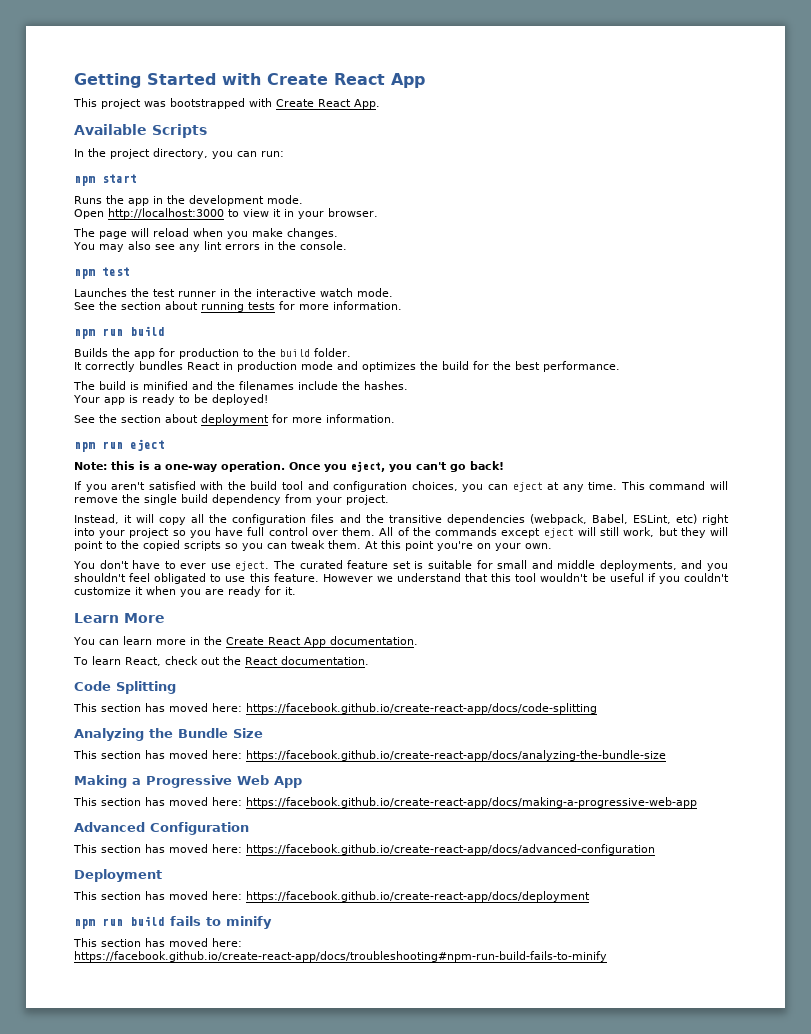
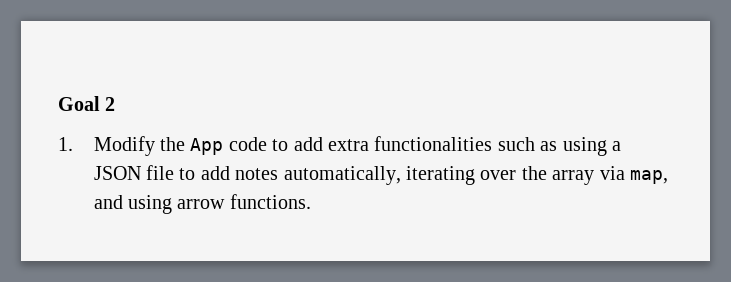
- Getting Started with Create React App
- This project was bootstrapped with Create React App.
- Available Scripts
- In the project directory, you can run:
- npm start
- Runs the app in the development mode.
- Open http://localhost:3000 to view it in your browser.
- The page will reload when you make changes.
- You may also see any lint errors in the console.
- npm test
- Launches the test runner in the interactive watch mode.
- See the section about running tests for more information.
- npm run build
- Builds the app for production to the build folder.
- It correctly bundles React in production mode and optimizes the build for the best performance.
- The build is minified and the filenames include the hashes.
- Your app is ready to be deployed!
- See the section about deployment for more information.
- npm run eject
- Note: this is a one-way operation. Once you eject, you can't go back!
- If you aren't satisfied with the build tool and configuration choices, you can eject at any time. This command will remove the single build dependency from your project.
- Instead, it will copy all the configuration files and the transitive dependencies (webpack, Babel, ESLint, etc) right into your project so you have full control over them. All of the commands except eject will still work, but they will point to the copied scripts so you can tweak them. At this point you're on your own.
- You don't have to ever use eject. The curated feature set is suitable for small and middle deployments, and you shouldn't feel obligated to use this feature. However we understand that this tool wouldn't be useful if you couldn't customize it when you are ready for it.
- Learn More
- You can learn more in the Create React App documentation.
- To learn React, check out the React documentation.
- Code Splitting
- This section has moved here: https://facebook.github.io/create-react-app/docs/code-splitting
- Analyzing the Bundle Size
- This section has moved here: https://facebook.github.io/create-react-app/docs/analyzing-the-bundle-size
- Making a Progressive Web App
- This section has moved here: https://facebook.github.io/create-react-app/docs/making-a-progressive-web-app
- Advanced Configuration
- This section has moved here: https://facebook.github.io/create-react-app/docs/advanced-configuration
- Deployment
- This section has moved here: https://facebook.github.io/create-react-app/docs/deployment
- npm run build fails to minify
- This section has moved here: https://facebook.github.io/create-react-app/docs/troubleshooting#npm-run-build-fails-to-minify
+ Goal 2
+ 1. Modify the App code to add extra functionalities such as using a JSON file to add notes automatically, iterating over the array via map, and using arrow functions.

